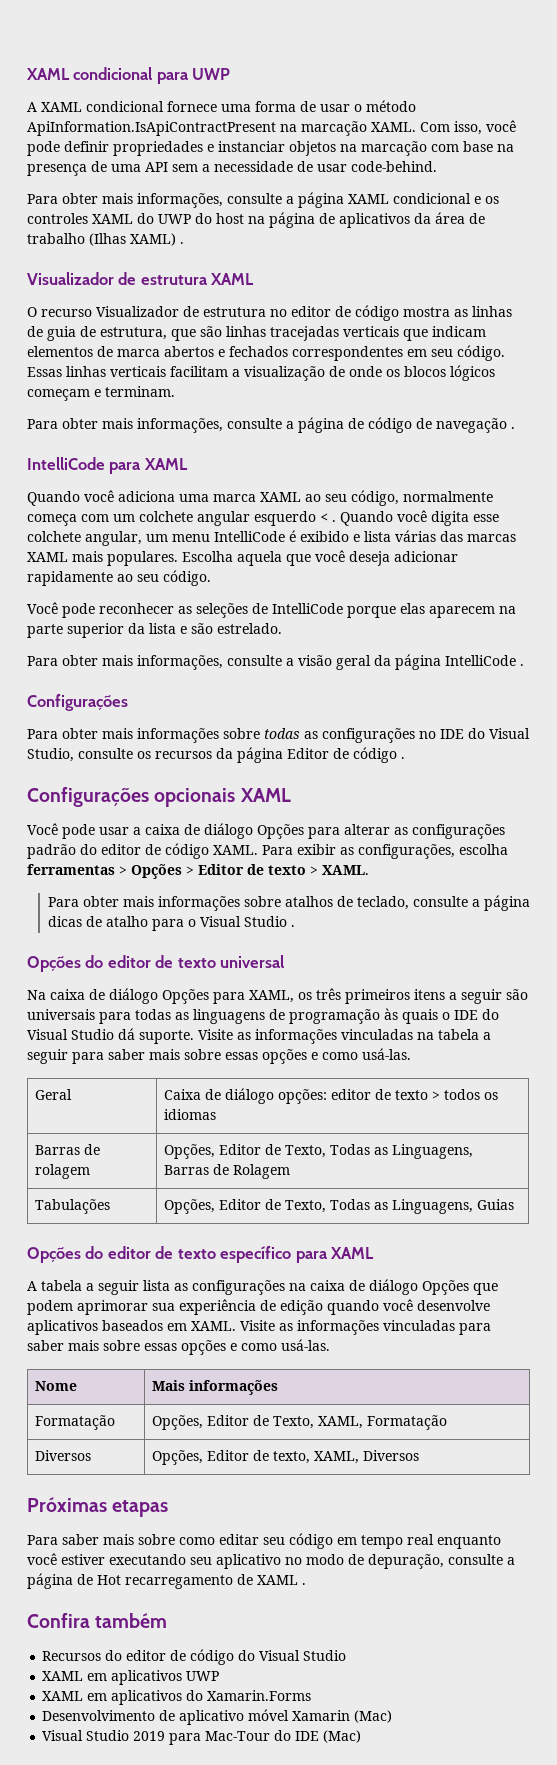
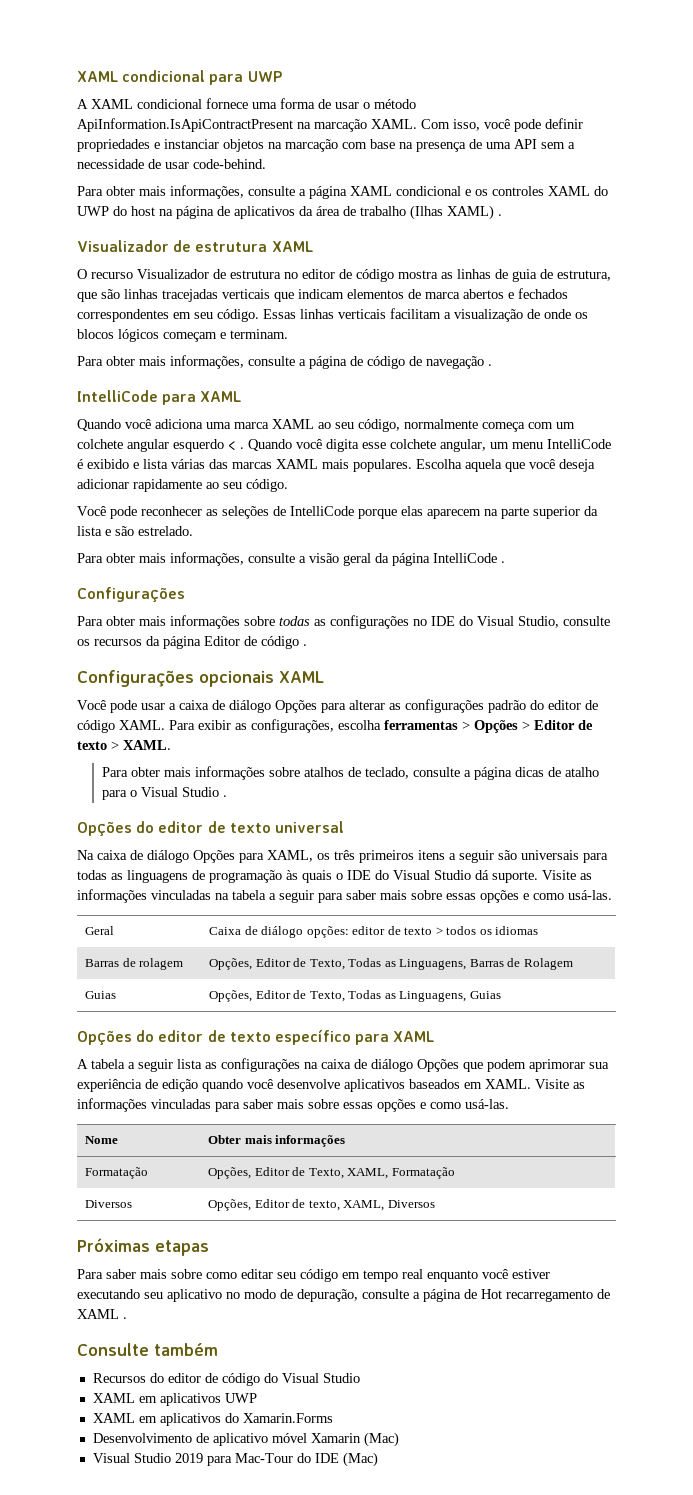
- Tabulações | Opções, Editor de Texto, Todas as Linguagens, Guias
+ Guias | Opções, Editor de Texto, Todas as Linguagens, Guias
- Nome | Mais informações
+ Nome | Obter mais informações
- Confira também
+ Consulte também

